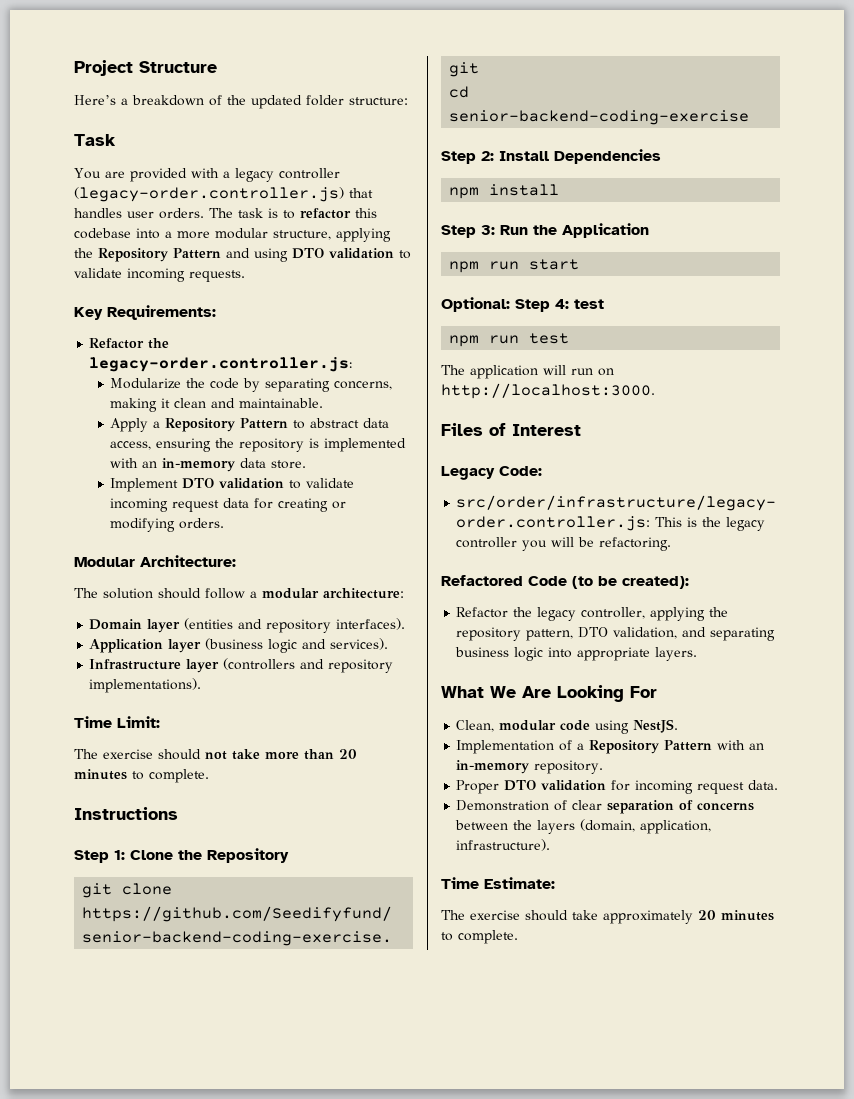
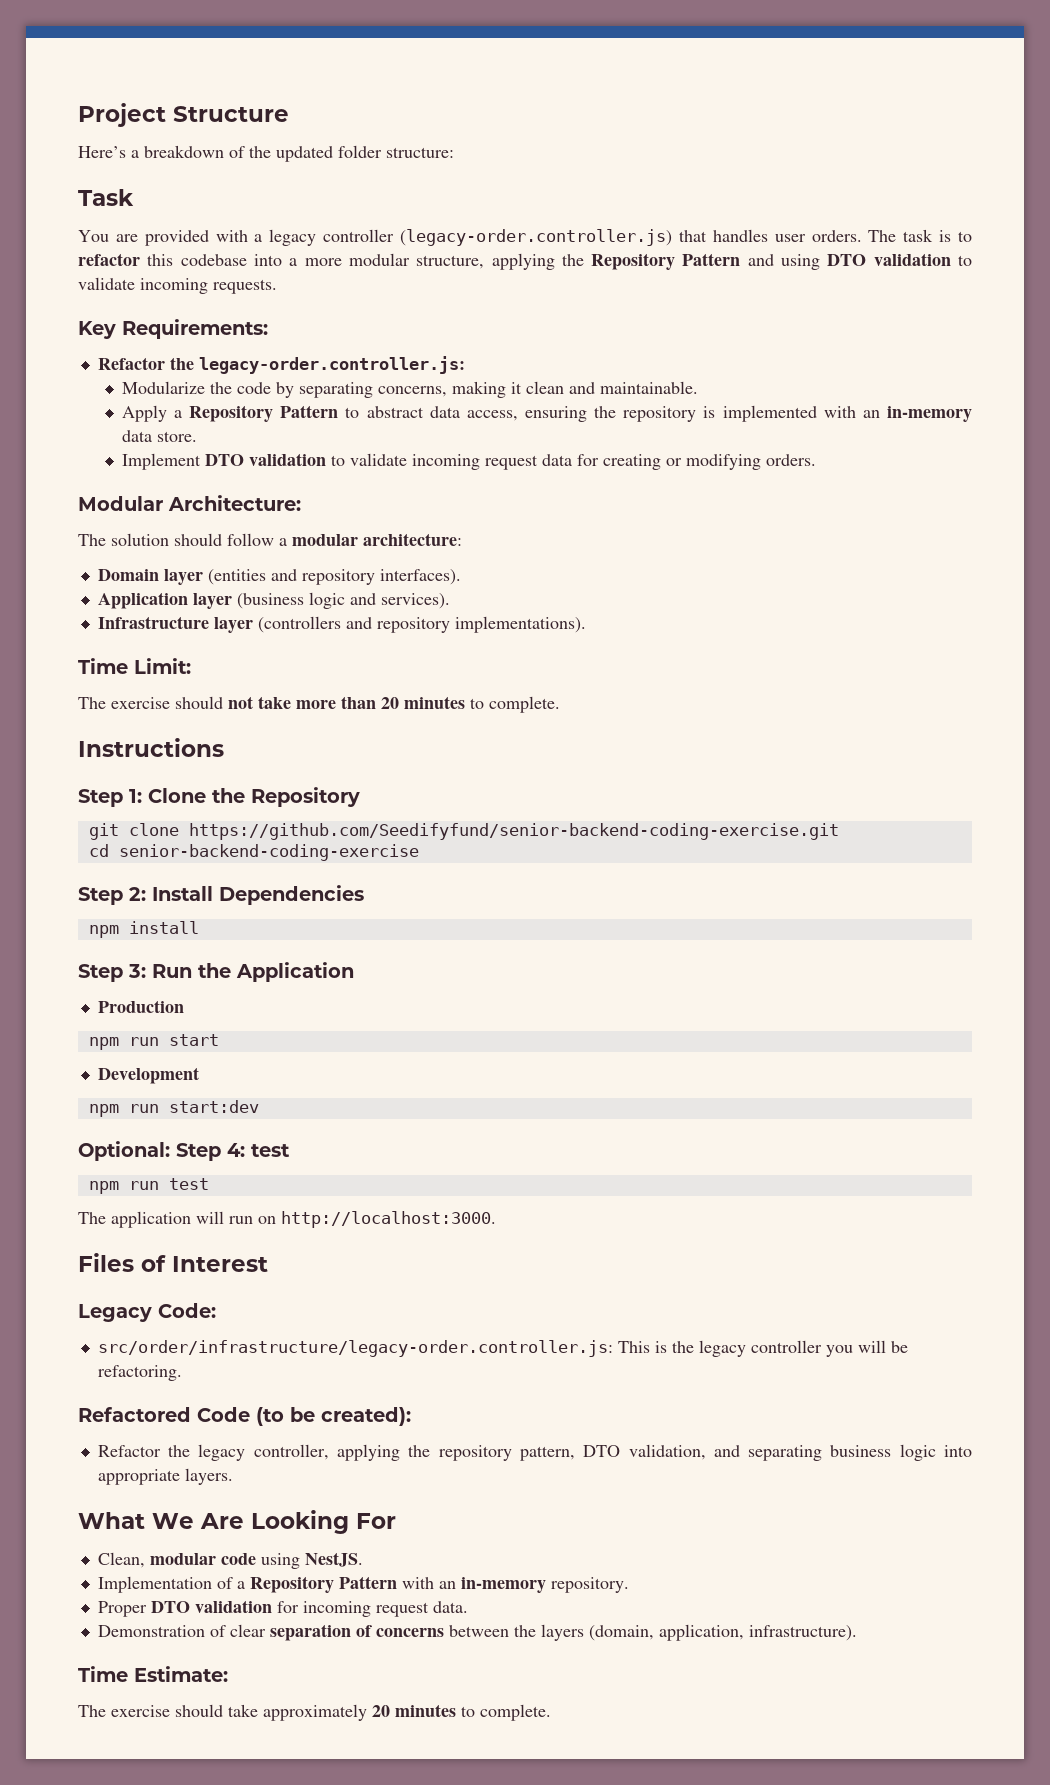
+ Production
+ Development
+ npm run start:dev

